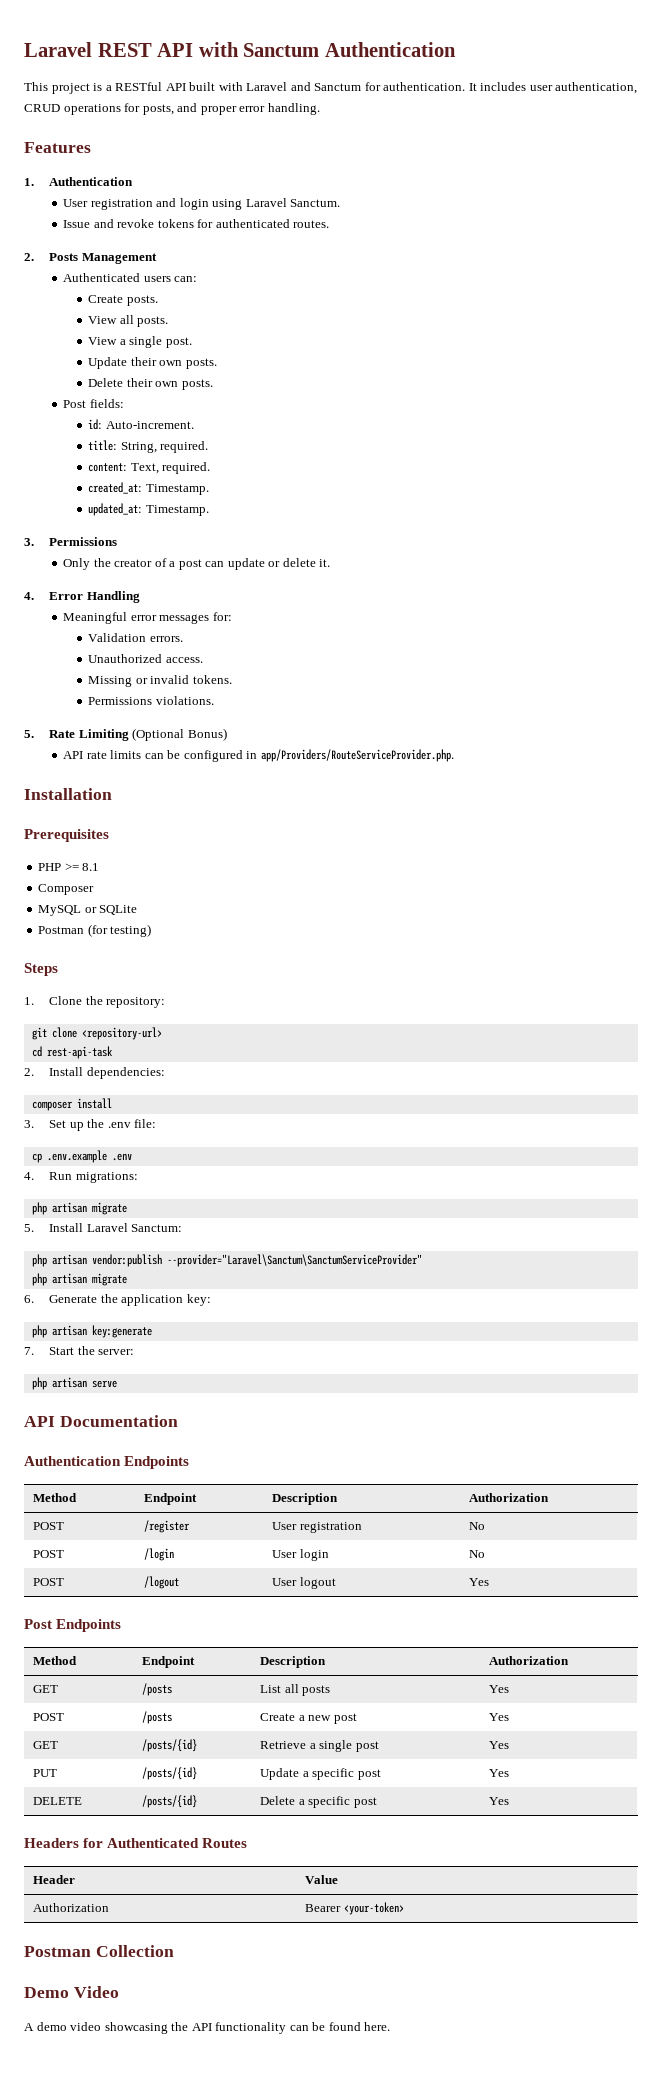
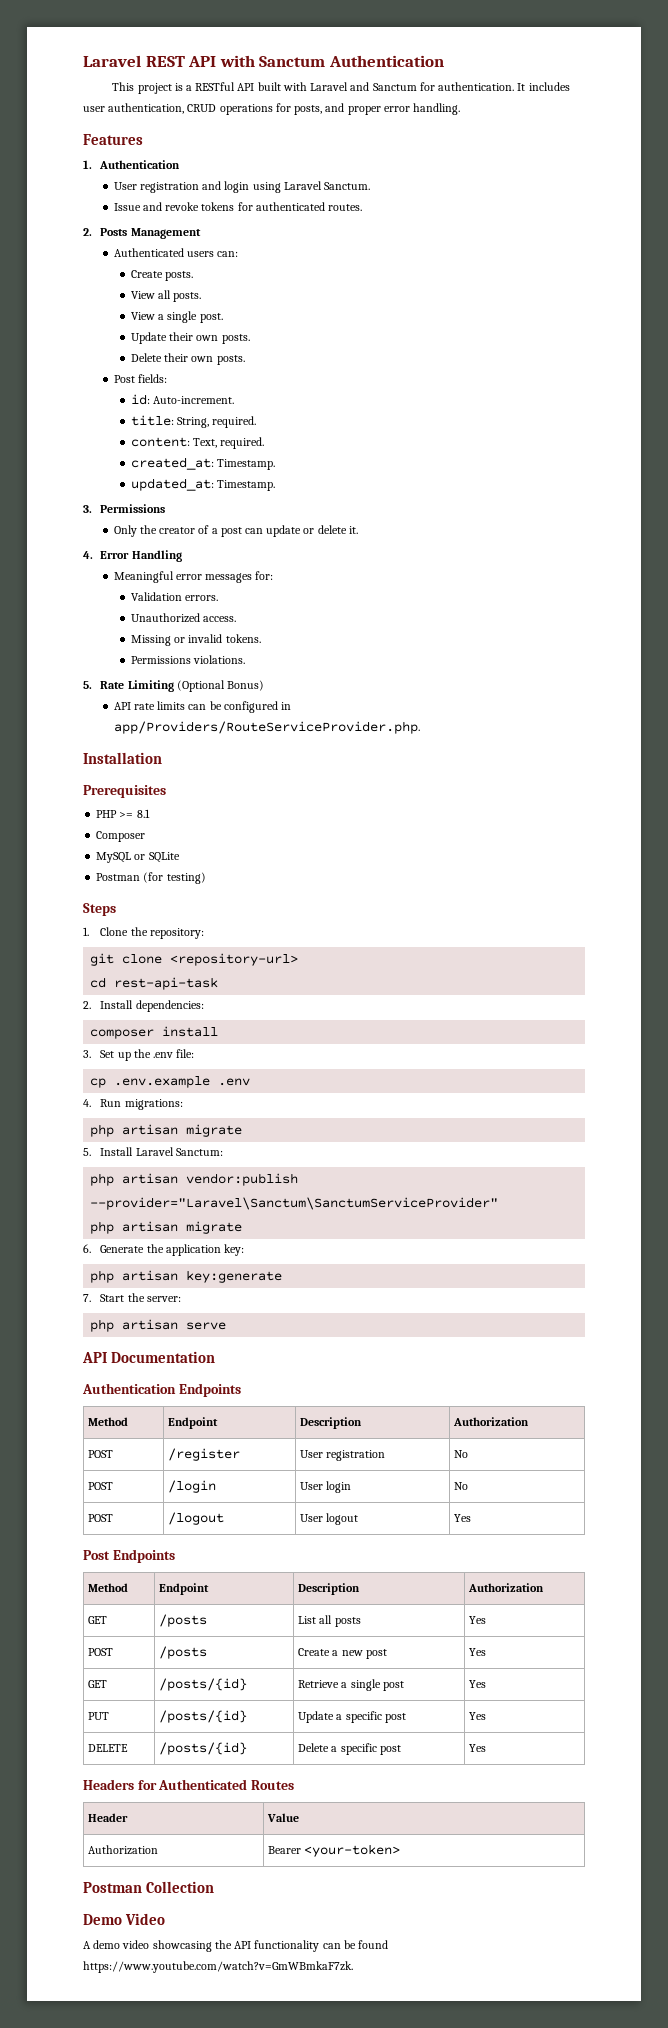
- A demo video showcasing the API functionality can be found here.
+ A demo video showcasing the API functionality can be found https://www.youtube.com/watch?v=GmWBmkaF7zk.

